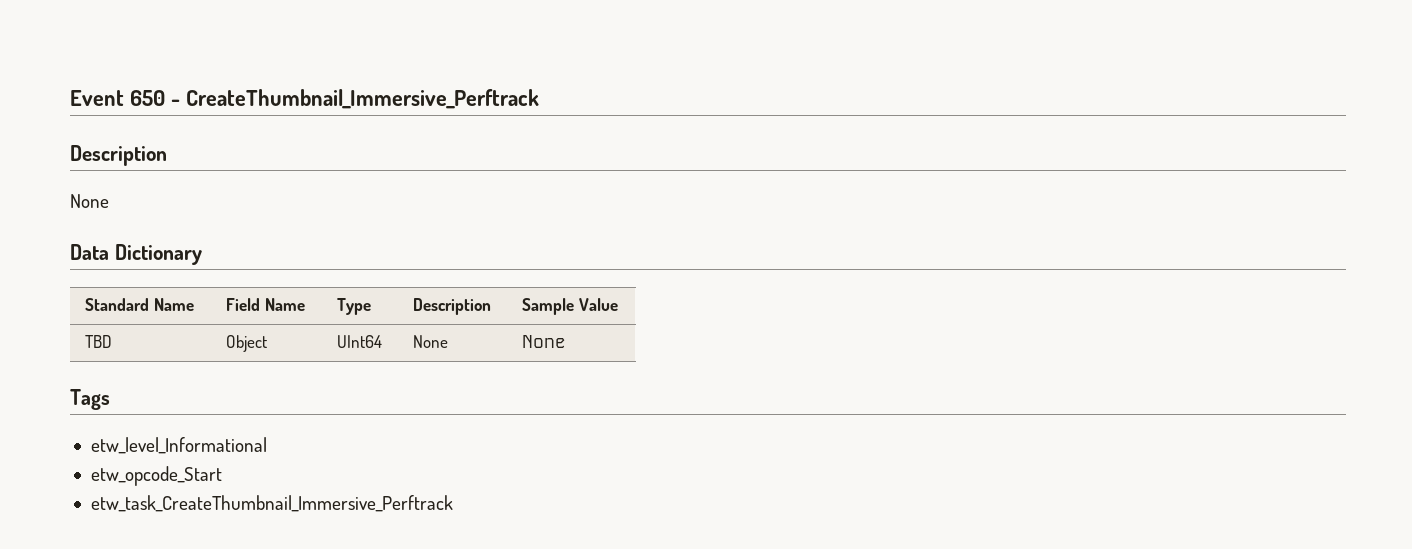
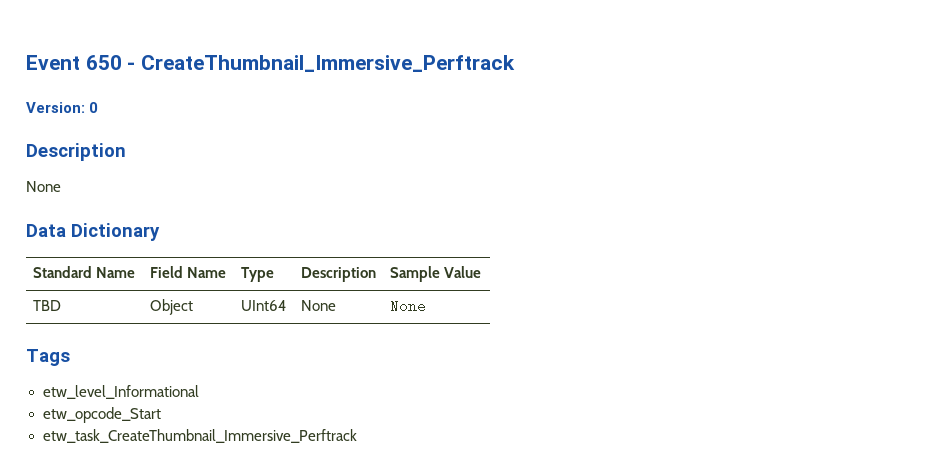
+ Version: 0

